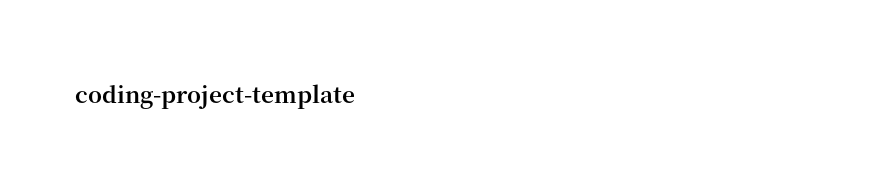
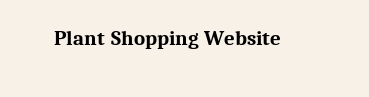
- coding-project-template
+ Plant Shopping Website

